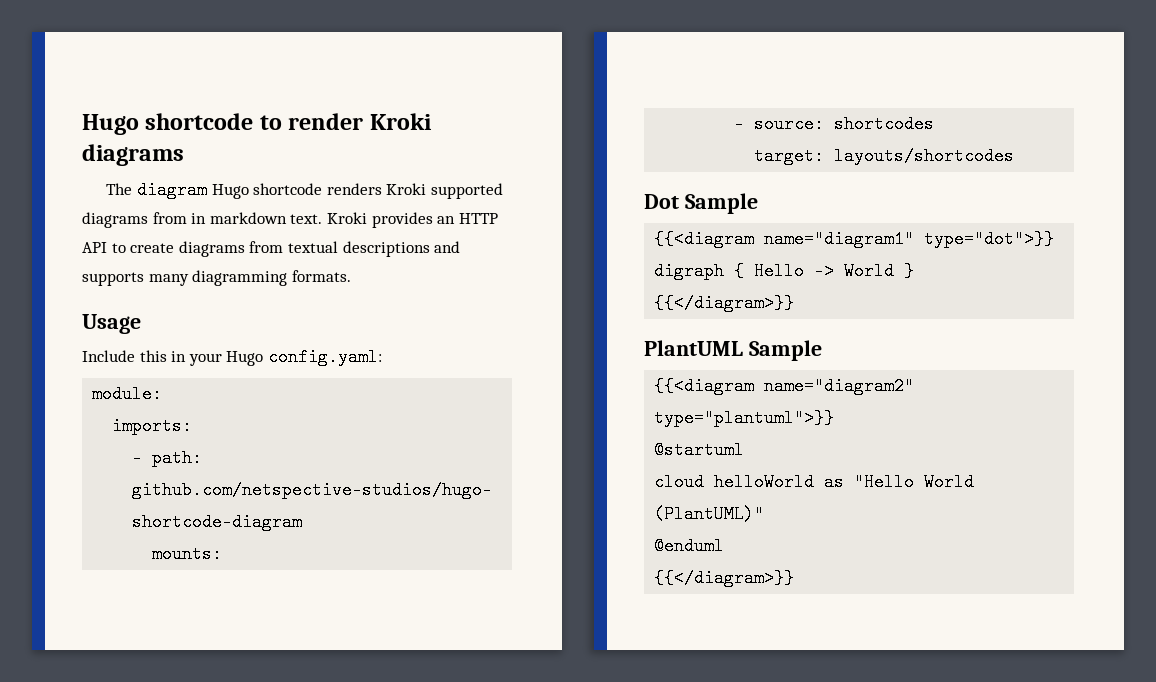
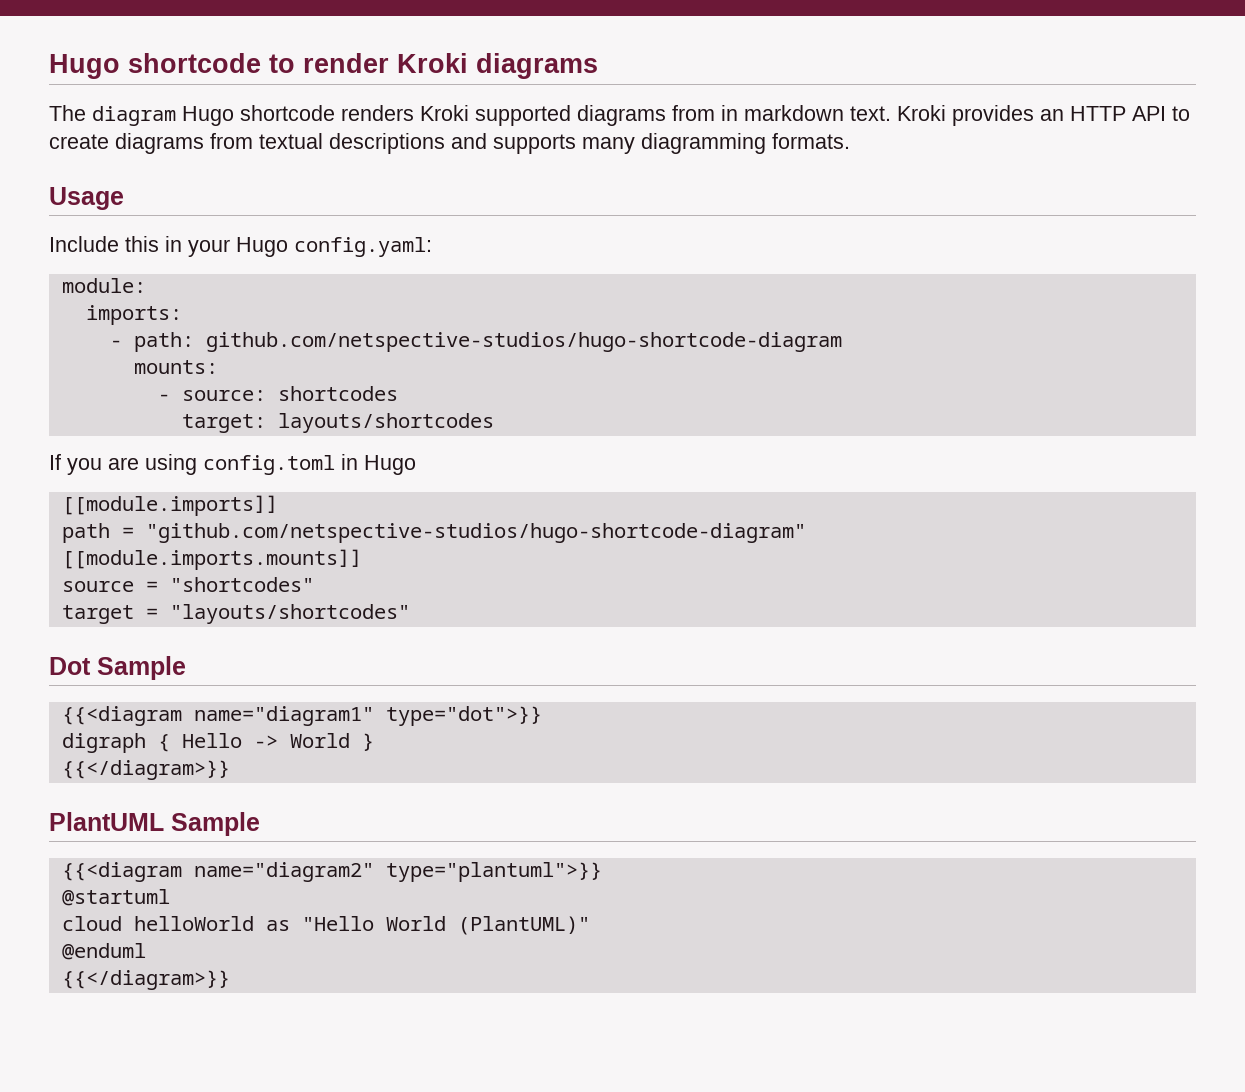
+ If you are using config.toml in Hugo
+ [[module.imports]]
+ path = "github.com/netspective-studios/hugo-shortcode-diagram"
+ [[module.imports.mounts]]
+ source = "shortcodes"
+ target = "layouts/shortcodes"

